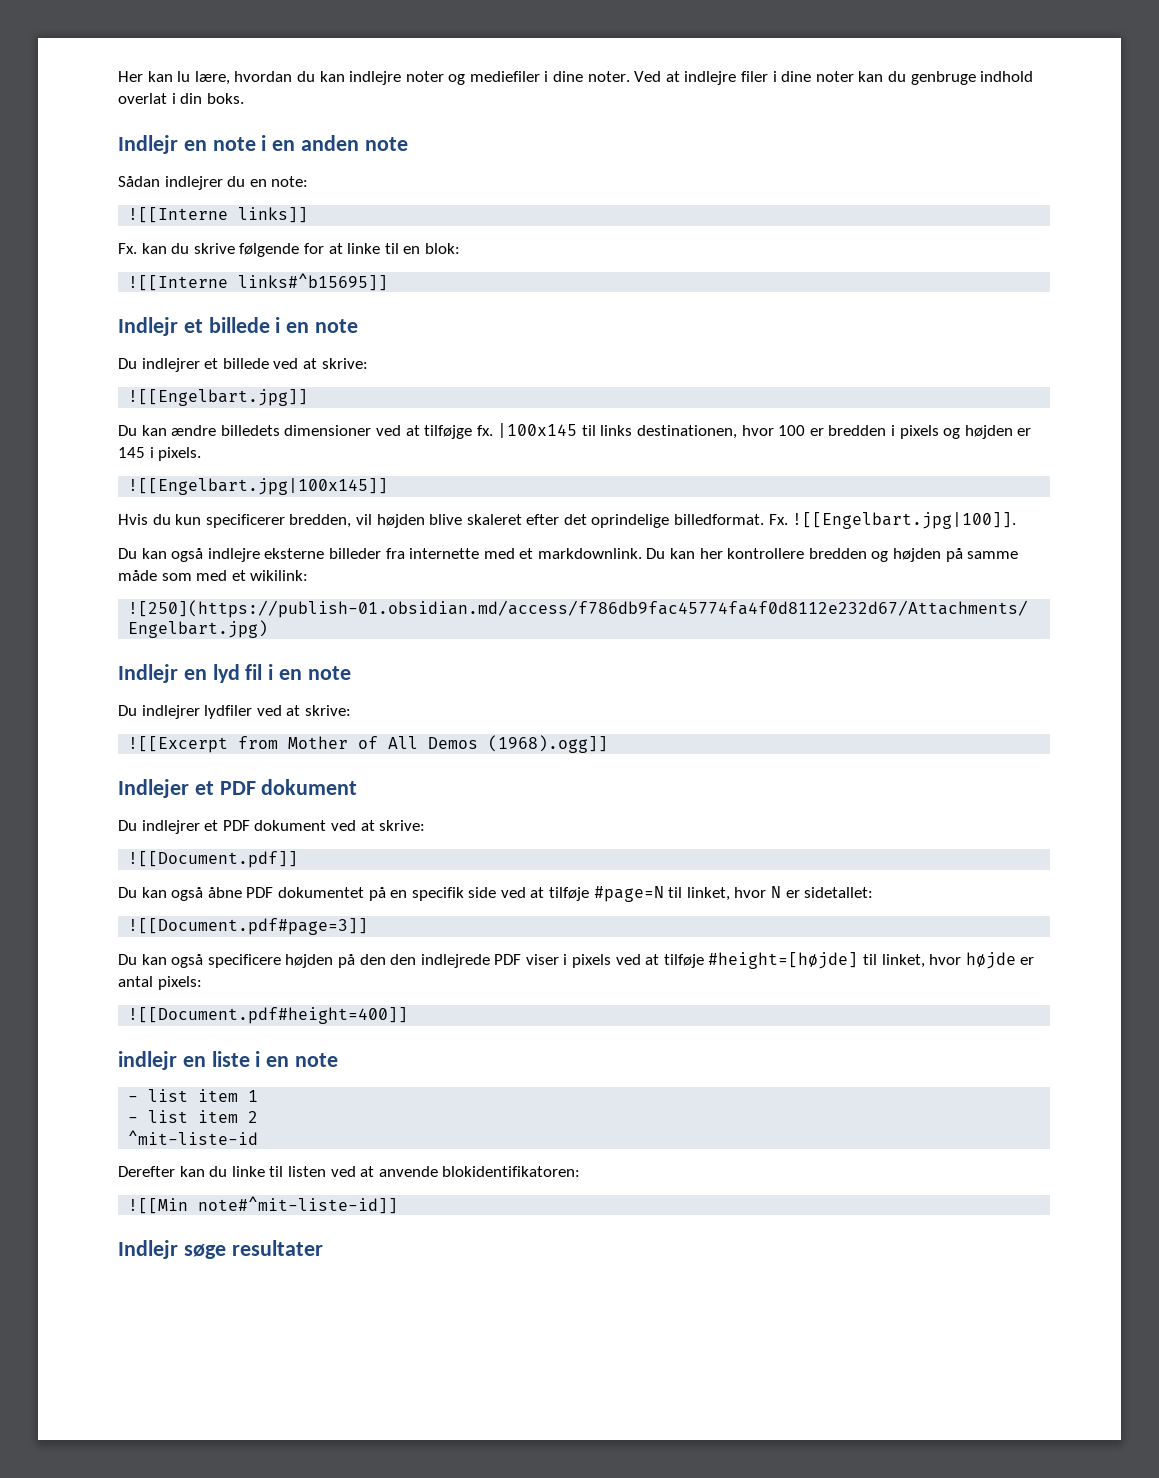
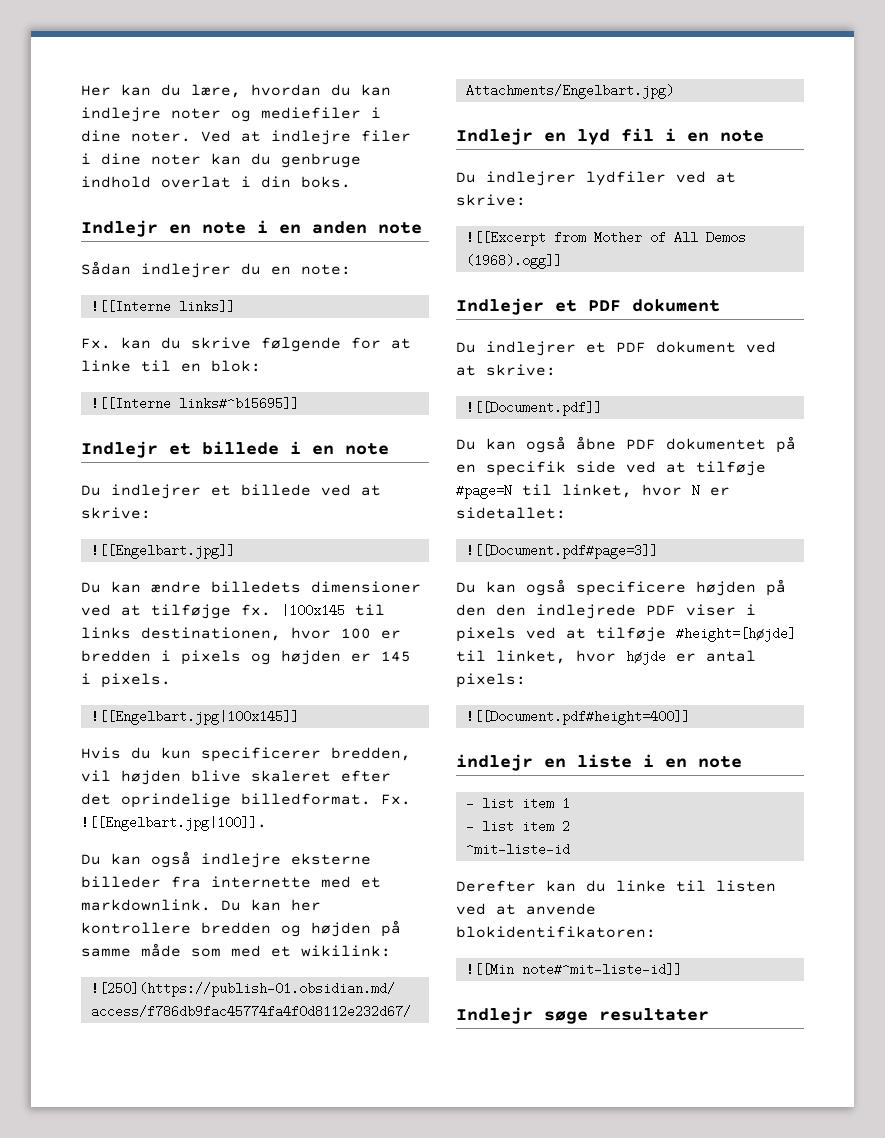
- Her kan lu lære, hvordan du kan indlejre noter og mediefiler i dine noter.
+ Her kan du lære, hvordan du kan indlejre noter og mediefiler i dine noter.

